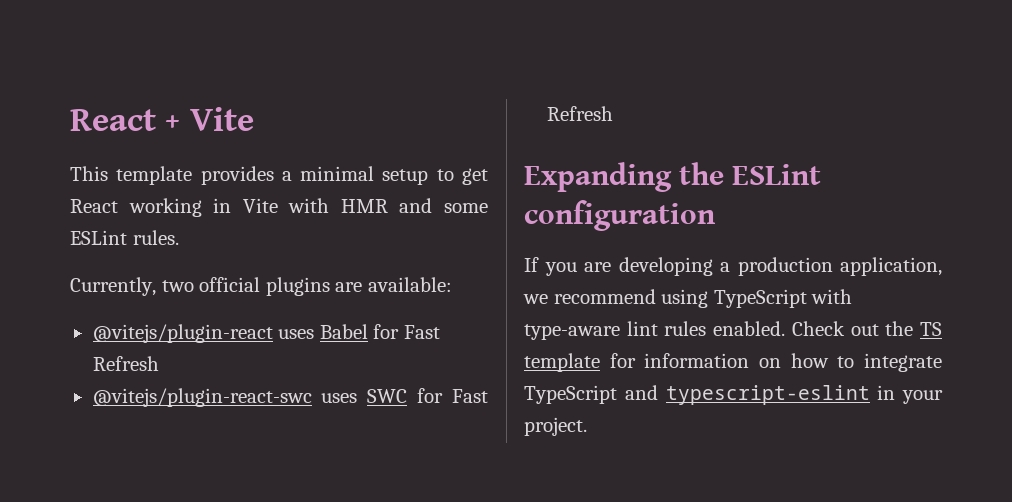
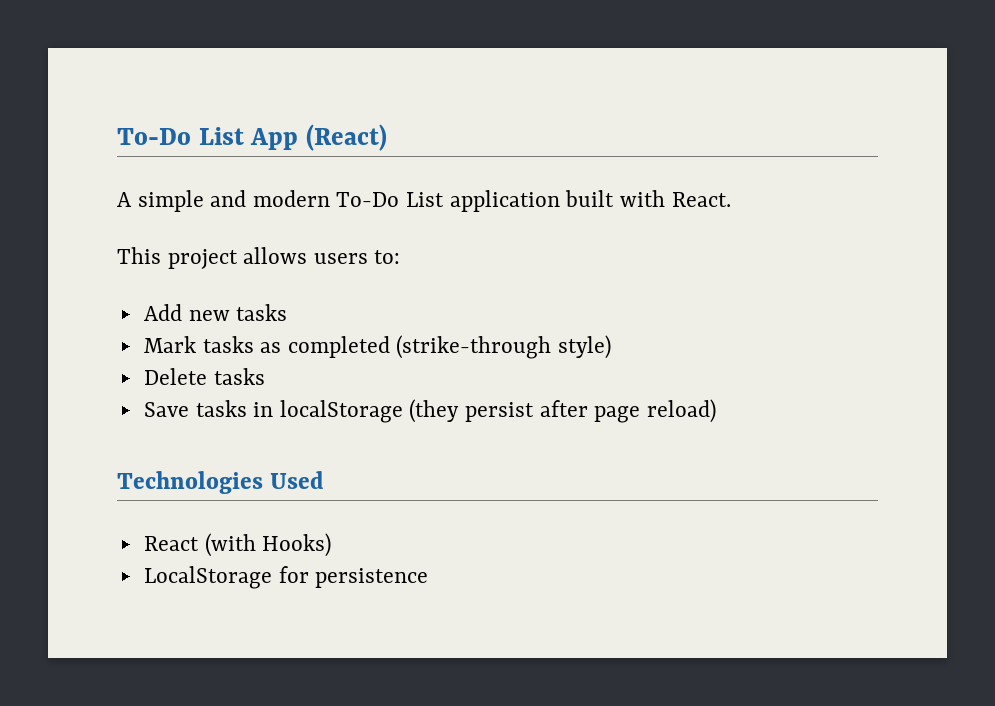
- React + Vite
- This template provides a minimal setup to get React working in Vite with HMR and some ESLint rules.
- Currently, two official plugins are available:
- @vitejs/plugin-react uses Babel for Fast Refresh
- @vitejs/plugin-react-swc uses SWC for Fast Refresh
- Expanding the ESLint configuration
- If you are developing a production application, we recommend using TypeScript with type-aware lint rules enabled. Check out the TS template for information on how to integrate TypeScript and typescript-eslint in your project.
+ To-Do List App (React)
+ A simple and modern To-Do List application built with React.
+ This project allows users to:
+ Add new tasks
+ Mark tasks as completed (strike-through style)
+ Delete tasks
+ Save tasks in localStorage (they persist after page reload)
+ Technologies Used
+ React (with Hooks)
+ LocalStorage for persistence

